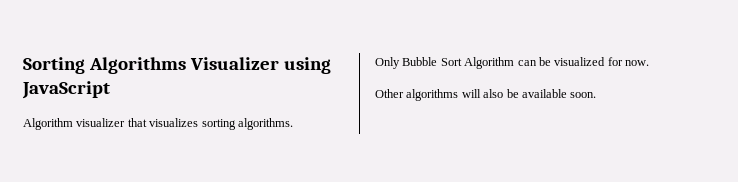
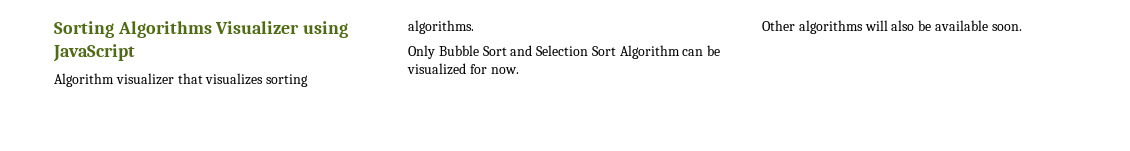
- Only Bubble Sort Algorithm can be visualized for now.
+ Only Bubble Sort and Selection Sort Algorithm can be visualized for now.

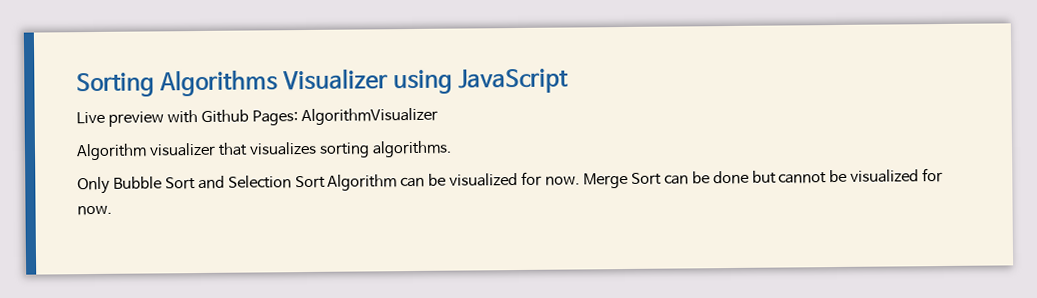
+ Live preview with Github Pages: AlgorithmVisualizer
- Only Bubble Sort and Selection Sort Algorithm can be visualized for now.
- Other algorithms will also be available soon.
+ Only Bubble Sort and Selection Sort Algorithm can be visualized for now. Merge Sort can be done but cannot be visualized for now.

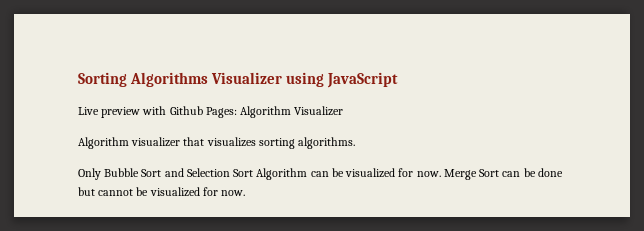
- Live preview with Github Pages: AlgorithmVisualizer
+ Live preview with Github Pages: Algorithm Visualizer

